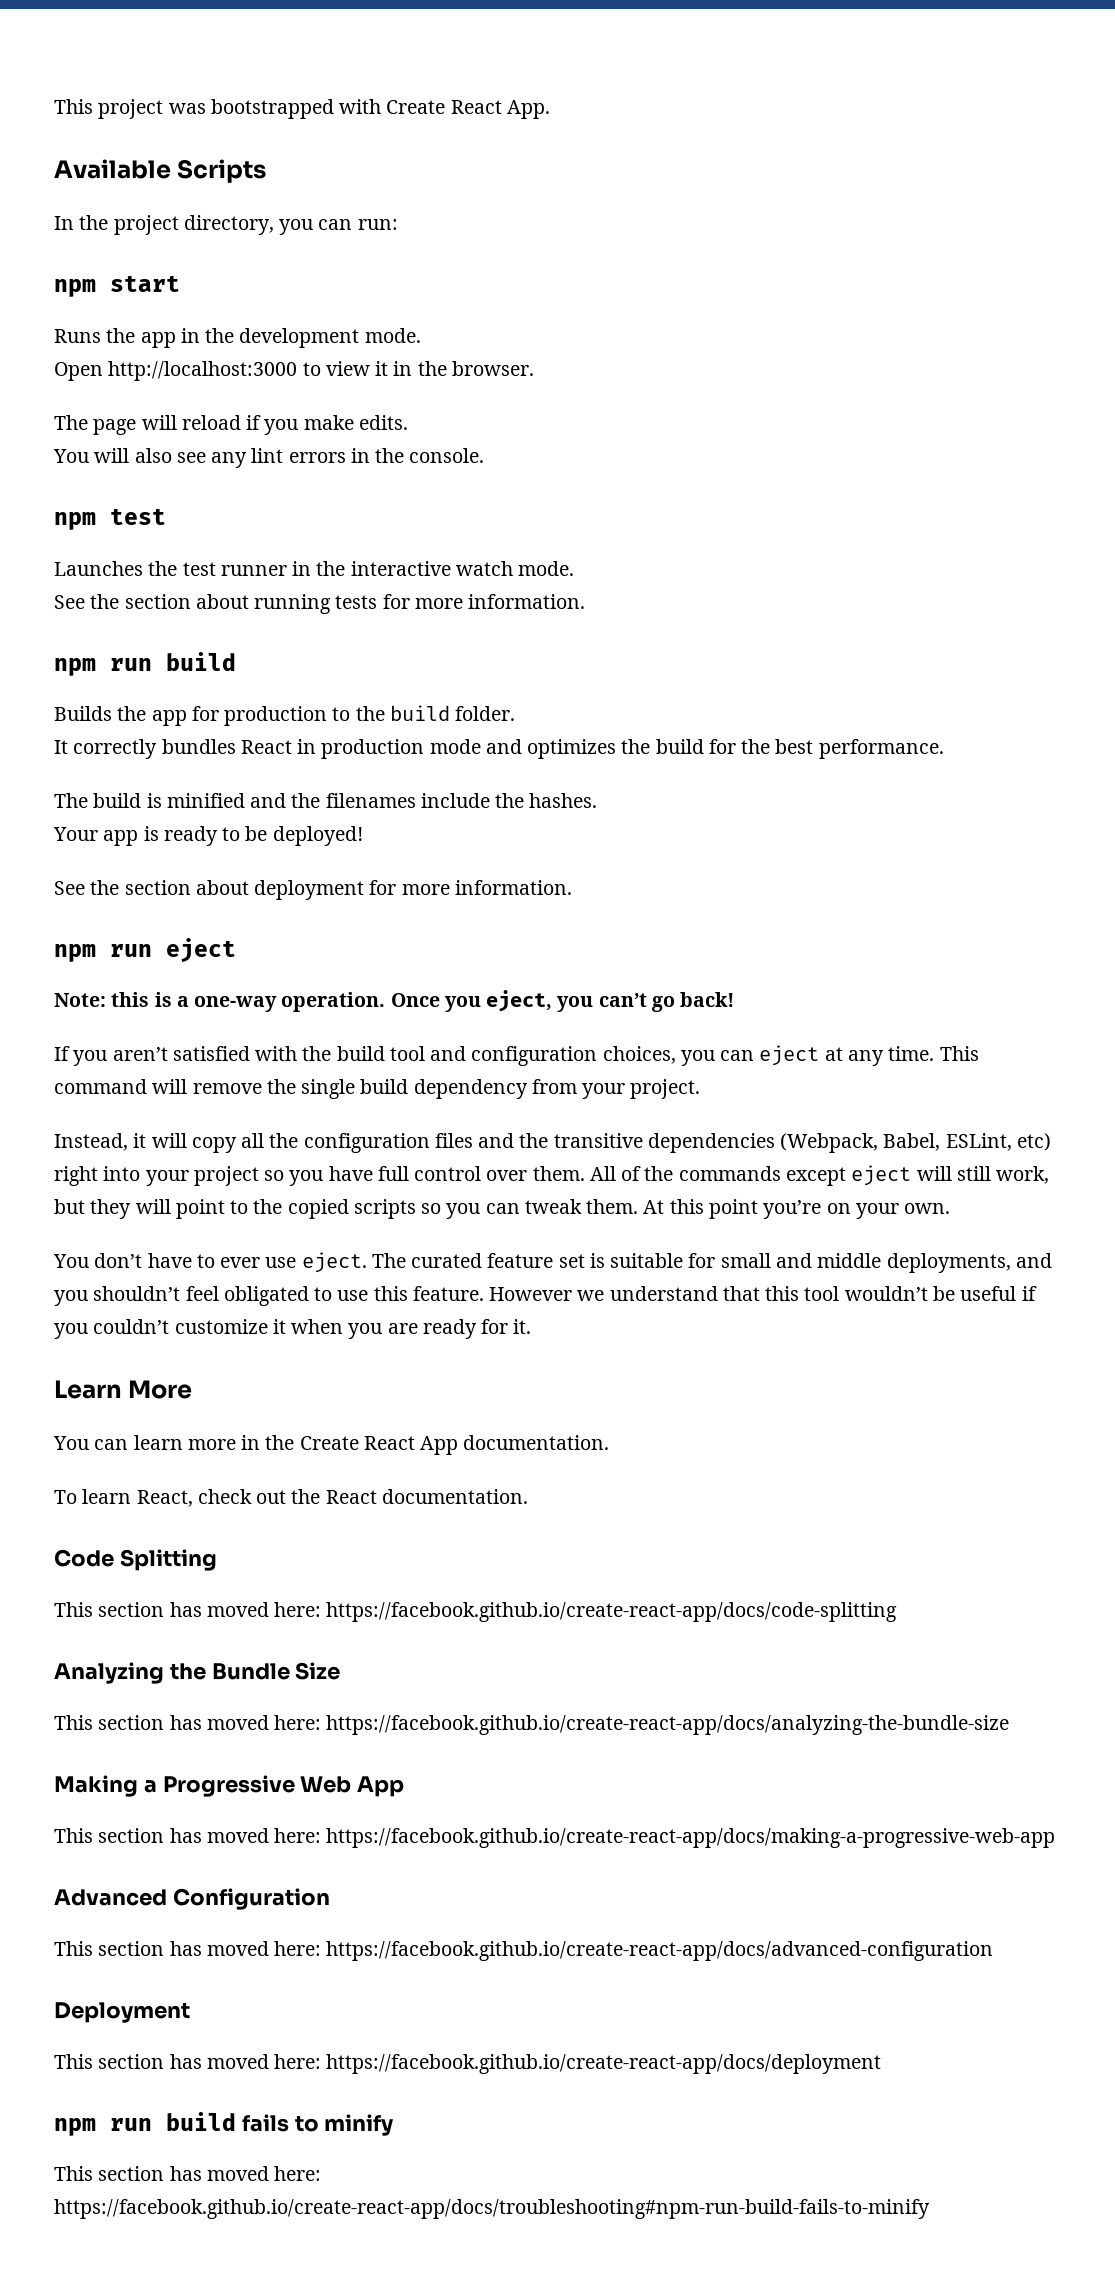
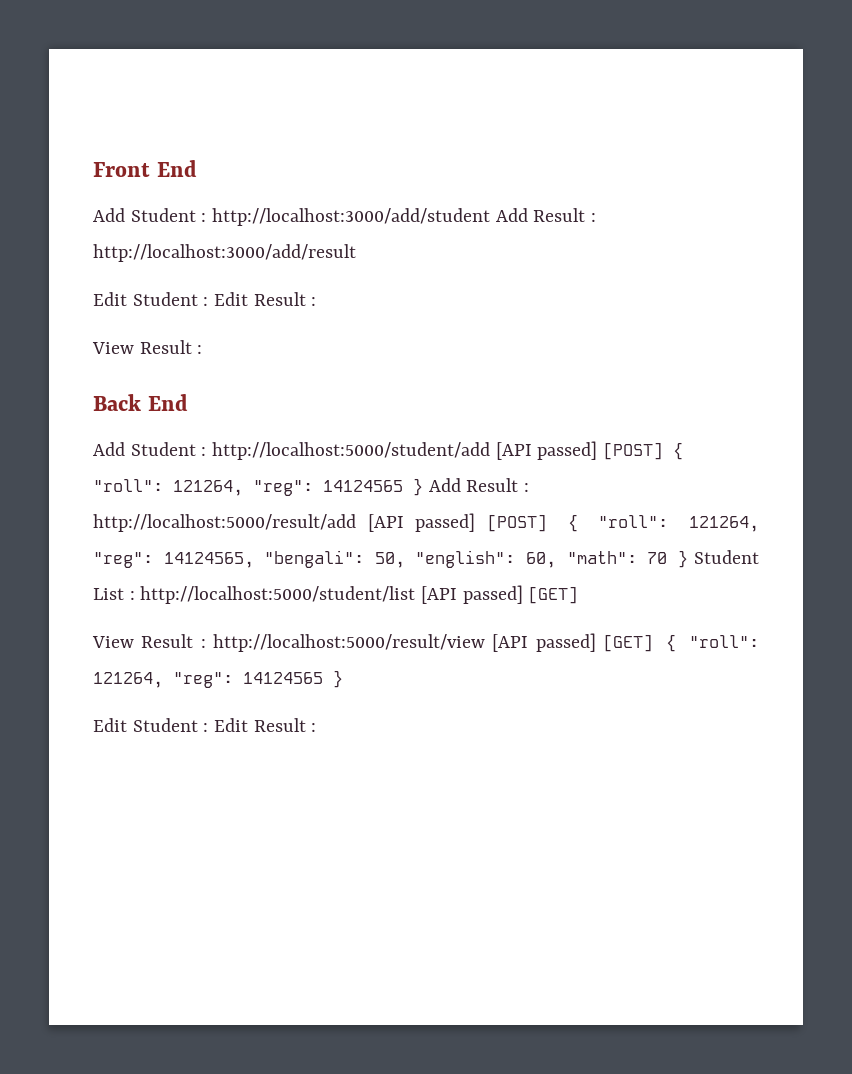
- This project was bootstrapped with Create React App.
- Available Scripts
- In the project directory, you can run:
- npm start
- Runs the app in the development mode.
- Open http://localhost:3000 to view it in the browser.
- The page will reload if you make edits.
- You will also see any lint errors in the console.
- npm test
- Launches the test runner in the interactive watch mode.
- See the section about running tests for more information.
- npm run build
- Builds the app for production to the build folder.
- It correctly bundles React in production mode and optimizes the build for the best performance.
- The build is minified and the filenames include the hashes.
- Your app is ready to be deployed!
- See the section about deployment for more information.
- npm run eject
- Note: this is a one-way operation. Once you eject, you can’t go back!
- If you aren’t satisfied with the build tool and configuration choices, you can eject at any time. This command will remove the single build dependency from your project.
- Instead, it will copy all the configuration files and the transitive dependencies (Webpack, Babel, ESLint, etc) right into your project so you have full control over them. All of the commands except eject will still work, but they will point to the copied scripts so you can tweak them. At this point you’re on your own.
- You don’t have to ever use eject. The curated feature set is suitable for small and middle deployments, and you shouldn’t feel obligated to use this feature. However we understand that this tool wouldn’t be useful if you couldn’t customize it when you are ready for it.
- Learn More
- You can learn more in the Create React App documentation.
- To learn React, check out the React documentation.
- Code Splitting
- This section has moved here: https://facebook.github.io/create-react-app/docs/code-splitting
- Analyzing the Bundle Size
- This section has moved here: https://facebook.github.io/create-react-app/docs/analyzing-the-bundle-size
- Making a Progressive Web App
- This section has moved here: https://facebook.github.io/create-react-app/docs/making-a-progressive-web-app
- Advanced Configuration
- This section has moved here: https://facebook.github.io/create-react-app/docs/advanced-configuration
- Deployment
- This section has moved here: https://facebook.github.io/create-react-app/docs/deployment
- npm run build fails to minify
- This section has moved here: https://facebook.github.io/create-react-app/docs/troubleshooting#npm-run-build-fails-to-minify
+ Front End
+ Add Student : http://localhost:3000/add/student Add Result : http://localhost:3000/add/result
+ Edit Student : Edit Result :
+ View Result :
+ Back End
+ Add Student : http://localhost:5000/student/add [API passed] [POST] { "roll": 121264, "reg": 14124565 } Add Result : http://localhost:5000/result/add [API passed] [POST] { "roll": 121264, "reg": 14124565, "bengali": 50, "english": 60, "math": 70 } Student List : http://localhost:5000/student/list [API passed] [GET]
+ View Result : http://localhost:5000/result/view [API passed] [GET] { "roll": 121264, "reg": 14124565 }
+ Edit Student : Edit Result :

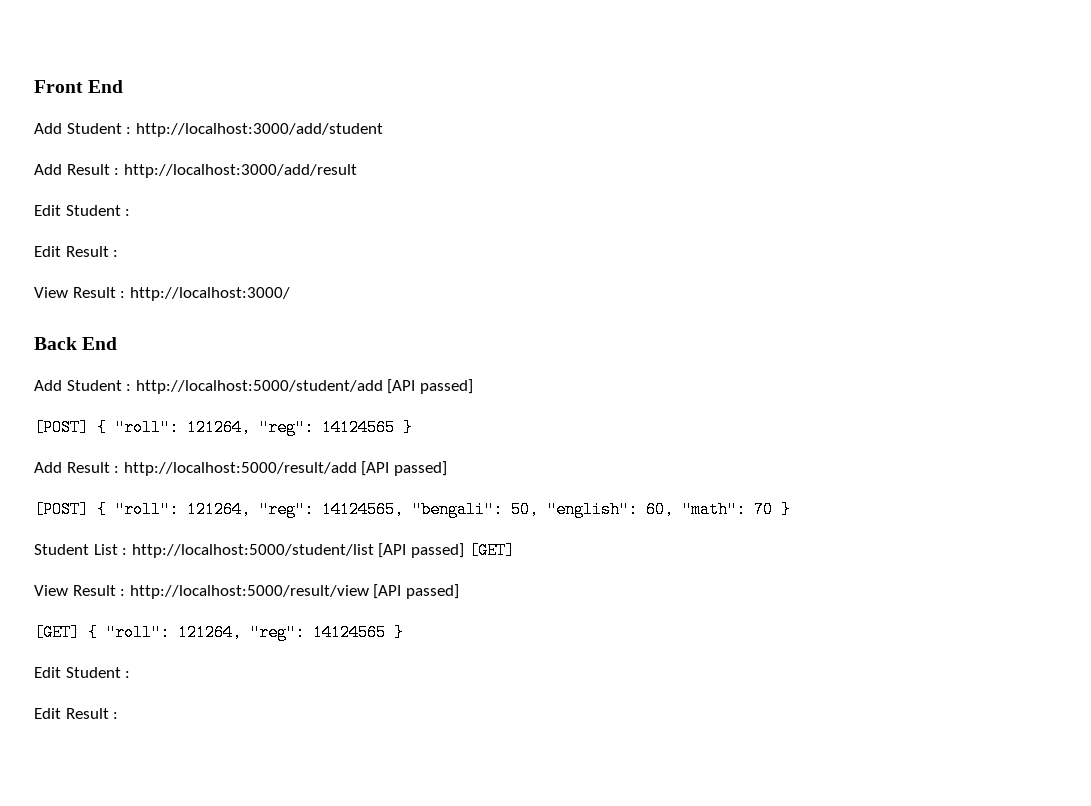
- Add Student : http://localhost:3000/add/student Add Result : http://localhost:3000/add/result
- Edit Student : Edit Result :
- View Result :
+ Add Student : http://localhost:3000/add/student
+ Add Result : http://localhost:3000/add/result
+ Edit Student :
+ Edit Result :
+ View Result : http://localhost:3000/
- Add Student : http://localhost:5000/student/add [API passed] [POST] { "roll": 121264, "reg": 14124565 } Add Result : http://localhost:5000/result/add [API passed] [POST] { "roll": 121264, "reg": 14124565, "bengali": 50, "english": 60, "math": 70 } Student List : http://localhost:5000/student/list [API passed] [GET]
+ Add Student : http://localhost:5000/student/add [API passed]
+ [POST] { "roll": 121264, "reg": 14124565 }
+ Add Result : http://localhost:5000/result/add [API passed]
+ [POST] { "roll": 121264, "reg": 14124565, "bengali": 50, "english": 60, "math": 70 }
+ Student List : http://localhost:5000/student/list [API passed] [GET]
- View Result : http://localhost:5000/result/view [API passed] [GET] { "roll": 121264, "reg": 14124565 }
- Edit Student : Edit Result :
+ View Result : http://localhost:5000/result/view [API passed]
+ [GET] { "roll": 121264, "reg": 14124565 }
+ Edit Student :
+ Edit Result :

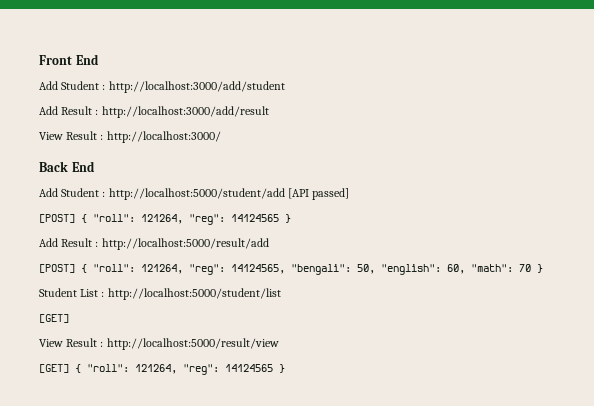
  Add Result : http://localhost:3000/add/result
- Edit Student :
- Edit Result :
- Add Result : http://localhost:5000/result/add [API passed]
+ Add Result : http://localhost:5000/result/add
- Student List : http://localhost:5000/student/list [API passed] [GET]
+ Student List : http://localhost:5000/student/list
+ [GET]
- View Result : http://localhost:5000/result/view [API passed]
+ View Result : http://localhost:5000/result/view
  [GET] { "roll": 121264, "reg": 14124565 }
- Edit Student :
- Edit Result :

